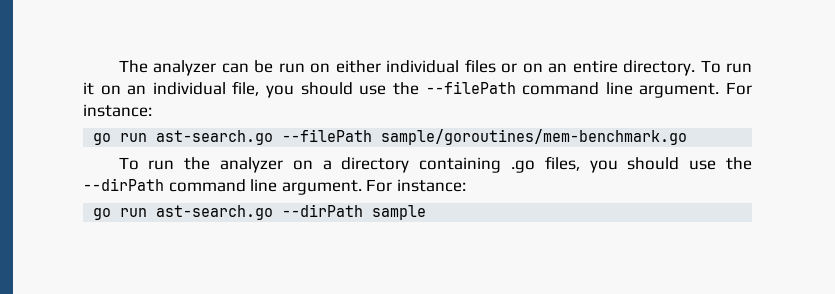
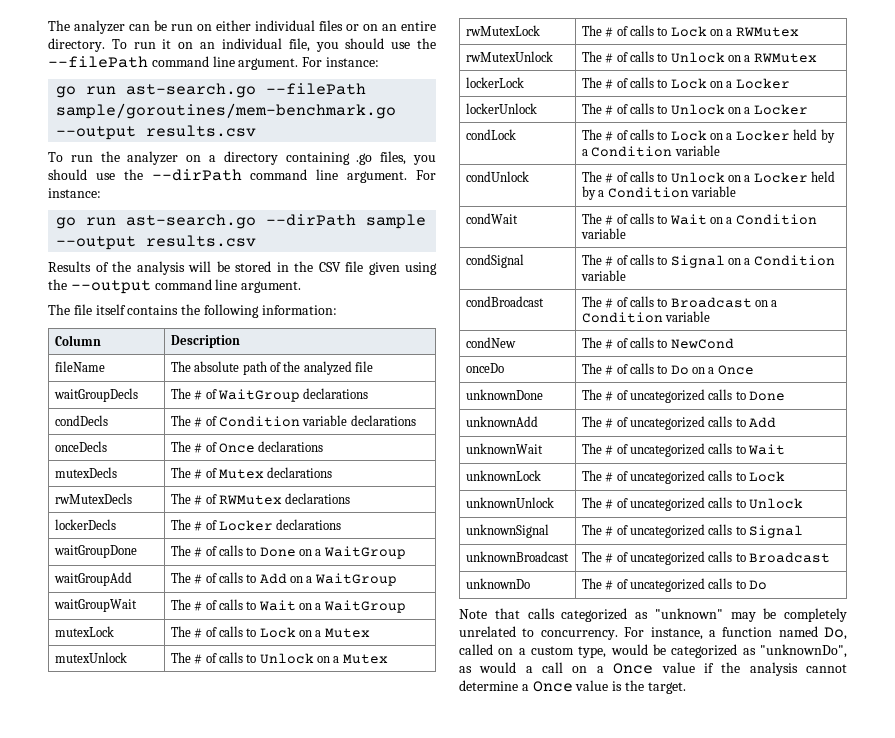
- go run ast-search.go --filePath sample/goroutines/mem-benchmark.go
+ go run ast-search.go --filePath sample/goroutines/mem-benchmark.go --output results.csv
- go run ast-search.go --dirPath sample
+ go run ast-search.go --dirPath sample --output results.csv
+ Results of the analysis will be stored in the CSV file given using the --output command line argument.
+ The file itself contains the following information:
+ Column | Description
+ fileName | The absolute path of the analyzed file
+ waitGroupDecls | The # of WaitGroup declarations
+ condDecls | The # of Condition variable declarations
+ onceDecls | The # of Once declarations
+ mutexDecls | The # of Mutex declarations
+ rwMutexDecls | The # of RWMutex declarations
+ lockerDecls | The # of Locker declarations
+ waitGroupDone | The # of calls to Done on a WaitGroup
+ waitGroupAdd | The # of calls to Add on a WaitGroup
+ waitGroupWait | The # of calls to Wait on a WaitGroup
+ mutexLock | The # of calls to Lock on a Mutex
+ mutexUnlock | The # of calls to Unlock on a Mutex
+ rwMutexLock | The # of calls to Lock on a RWMutex
+ rwMutexUnlock | The # of calls to Unlock on a RWMutex
+ lockerLock | The # of calls to Lock on a Locker
+ lockerUnlock | The # of calls to Unlock on a Locker
+ condLock | The # of calls to Lock on a Locker held by a Condition variable
+ condUnlock | The # of calls to Unlock on a Locker held by a Condition variable
+ condWait | The # of calls to Wait on a Condition variable
+ condSignal | The # of calls to Signal on a Condition variable
+ condBroadcast | The # of calls to Broadcast on a Condition variable
+ condNew | The # of calls to NewCond
+ onceDo | The # of calls to Do on a Once
+ unknownDone | The # of uncategorized calls to Done
+ unknownAdd | The # of uncategorized calls to Add
+ unknownWait | The # of uncategorized calls to Wait
+ unknownLock | The # of uncategorized calls to Lock
+ unknownUnlock | The # of uncategorized calls to Unlock
+ unknownSignal | The # of uncategorized calls to Signal
+ unknownBroadcast | The # of uncategorized calls to Broadcast
+ unknownDo | The # of uncategorized calls to Do
+ Note that calls categorized as "unknown" may be completely unrelated to concurrency. For instance, a function named Do, called on a custom type, would be categorized as "unknownDo", as would a call on a Once value if the analysis cannot determine a Once value is the target.

